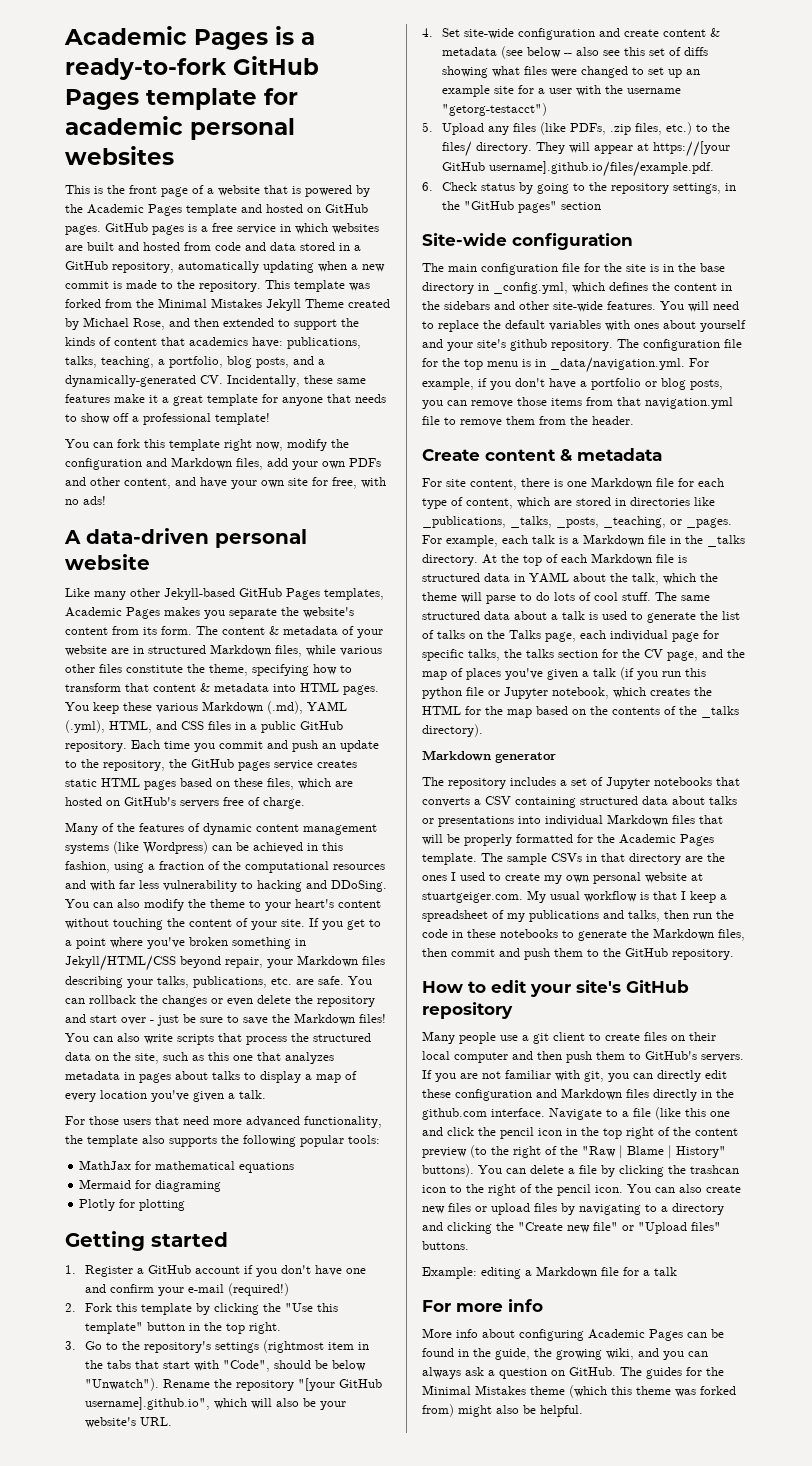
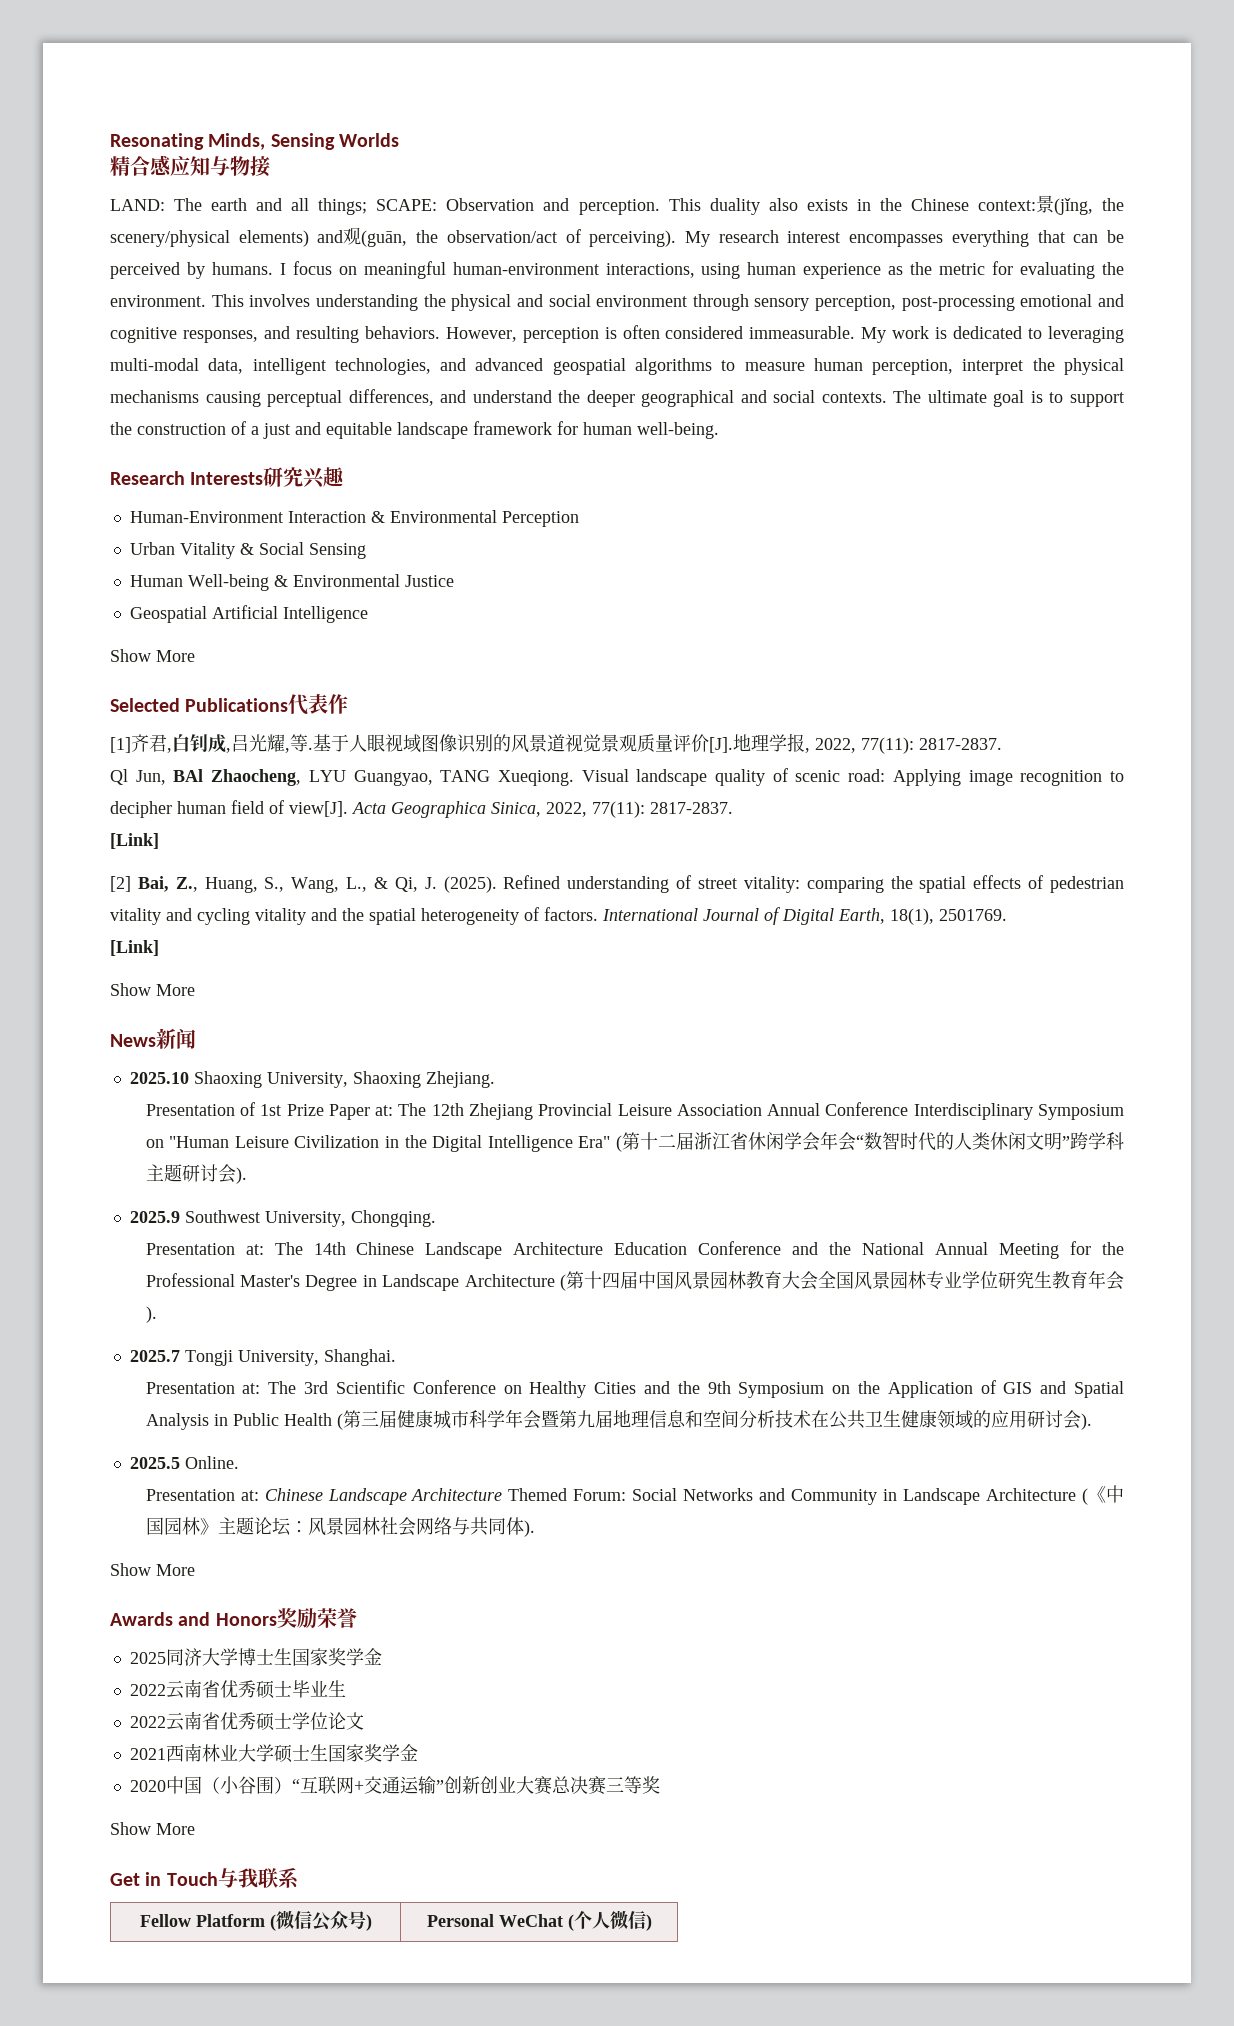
- Academic Pages is a ready-to-fork GitHub Pages template for academic personal websites
- This is the front page of a website that is powered by the Academic Pages template and hosted on GitHub pages. GitHub pages is a free service in which websites are built and hosted from code and data stored in a GitHub repository, automatically updating when a new commit is made to the repository. This template was forked from the Minimal Mistakes Jekyll Theme created by Michael Rose, and then extended to support the kinds of content that academics have: publications, talks, teaching, a portfolio, blog posts, and a dynamically-generated CV. Incidentally, these same features make it a great template for anyone that needs to show off a professional template!
- You can fork this template right now, modify the configuration and Markdown files, add your own PDFs and other content, and have your own site for free, with no ads!
- A data-driven personal website
- Like many other Jekyll-based GitHub Pages templates, Academic Pages makes you separate the website's content from its form. The content & metadata of your website are in structured Markdown files, while various other files constitute the theme, specifying how to transform that content & metadata into HTML pages. You keep these various Markdown (.md), YAML (.yml), HTML, and CSS files in a public GitHub repository. Each time you commit and push an update to the repository, the GitHub pages service creates static HTML pages based on these files, which are hosted on GitHub's servers free of charge.
- Many of the features of dynamic content management systems (like Wordpress) can be achieved in this fashion, using a fraction of the computational resources and with far less vulnerability to hacking and DDoSing. You can also modify the theme to your heart's content without touching the content of your site. If you get to a point where you've broken something in Jekyll/HTML/CSS beyond repair, your Markdown files describing your talks, publications, etc. are safe. You can rollback the changes or even delete the repository and start over - just be sure to save the Markdown files! You can also write scripts that process the structured data on the site, such as this one that analyzes metadata in pages about talks to display a map of every location you've given a talk.
- For those users that need more advanced functionality, the template also supports the following popular tools:
- MathJax for mathematical equations
- Mermaid for diagraming
- Plotly for plotting
- Getting started
- 1. Register a GitHub account if you don't have one and confirm your e-mail (required!)
- 2. Fork this template by clicking the "Use this template" button in the top right.
- 3. Go to the repository's settings (rightmost item in the tabs that start with "Code", should be below "Unwatch"). Rename the repository "[your GitHub username].github.io", which will also be your website's URL.
- 4. Set site-wide configuration and create content & metadata (see below -- also see this set of diffs showing what files were changed to set up an example site for a user with the username "getorg-testacct")
- 5. Upload any files (like PDFs, .zip files, etc.) to the files/ directory. They will appear at https://[your GitHub username].github.io/files/example.pdf.
- 6. Check status by going to the repository settings, in the "GitHub pages" section
- Site-wide configuration
- The main configuration file for the site is in the base directory in _config.yml, which defines the content in the sidebars and other site-wide features. You will need to replace the default variables with ones about yourself and your site's github repository. The configuration file for the top menu is in _data/navigation.yml. For example, if you don't have a portfolio or blog posts, you can remove those items from that navigation.yml file to remove them from the header.
- Create content & metadata
- For site content, there is one Markdown file for each type of content, which are stored in directories like _publications, _talks, _posts, _teaching, or _pages. For example, each talk is a Markdown file in the _talks directory. At the top of each Markdown file is structured data in YAML about the talk, which the theme will parse to do lots of cool stuff. The same structured data about a talk is used to generate the list of talks on the Talks page, each individual page for specific talks, the talks section for the CV page, and the map of places you've given a talk (if you run this python file or Jupyter notebook, which creates the HTML for the map based on the contents of the _talks directory).
- Markdown generator
- The repository includes a set of Jupyter notebooks that converts a CSV containing structured data about talks or presentations into individual Markdown files that will be properly formatted for the Academic Pages template. The sample CSVs in that directory are the ones I used to create my own personal website at stuartgeiger.com. My usual workflow is that I keep a spreadsheet of my publications and talks, then run the code in these notebooks to generate the Markdown files, then commit and push them to the GitHub repository.
- How to edit your site's GitHub repository
- Many people use a git client to create files on their local computer and then push them to GitHub's servers. If you are not familiar with git, you can directly edit these configuration and Markdown files directly in the github.com interface. Navigate to a file (like this one and click the pencil icon in the top right of the content preview (to the right of the "Raw | Blame | History" buttons). You can delete a file by clicking the trashcan icon to the right of the pencil icon. You can also create new files or upload files by navigating to a directory and clicking the "Create new file" or "Upload files" buttons.
- Example: editing a Markdown file for a talk
- For more info
- More info about configuring Academic Pages can be found in the guide, the growing wiki, and you can always ask a question on GitHub. The guides for the Minimal Mistakes theme (which this theme was forked from) might also be helpful.
+ Resonating Minds, Sensing Worlds
+ 精合感应知与物接
+ LAND: The earth and all things; SCAPE: Observation and perception. This duality also exists in the Chinese context:景(jǐng, the scenery/physical elements) and观(guān, the observation/act of perceiving). My research interest encompasses everything that can be perceived by humans. I focus on meaningful human-environment interactions, using human experience as the metric for evaluating the environment. This involves understanding the physical and social environment through sensory perception, post-processing emotional and cognitive responses, and resulting behaviors. However, perception is often considered immeasurable. My work is dedicated to leveraging multi-modal data, intelligent technologies, and advanced geospatial algorithms to measure human perception, interpret the physical mechanisms causing perceptual differences, and understand the deeper geographical and social contexts. The ultimate goal is to support the construction of a just and equitable landscape framework for human well-being.
+ Research Interests研究兴趣
+ Human-Environment Interaction & Environmental Perception
+ Urban Vitality & Social Sensing
+ Human Well-being & Environmental Justice
+ Geospatial Artificial Intelligence
+ Show More
+ Selected Publications代表作
+ [1]齐君,白钊成,吕光耀,等.基于人眼视域图像识别的风景道视觉景观质量评价[J].地理学报, 2022, 77(11): 2817-2837.
+ Ql Jun, BAl Zhaocheng, LYU Guangyao, TANG Xueqiong. Visual landscape quality of scenic road: Applying image recognition to decipher human field of view[J]. Acta Geographica Sinica, 2022, 77(11): 2817-2837.
+ [Link]
+ [2] Bai, Z., Huang, S., Wang, L., & Qi, J. (2025). Refined understanding of street vitality: comparing the spatial effects of pedestrian vitality and cycling vitality and the spatial heterogeneity of factors. International Journal of Digital Earth, 18(1), 2501769.
+ [Link]
+ Show More
+ News新闻
+ 2025.10 Shaoxing University, Shaoxing Zhejiang.
+ Presentation of 1st Prize Paper at: The 12th Zhejiang Provincial Leisure Association Annual Conference Interdisciplinary Symposium on "Human Leisure Civilization in the Digital Intelligence Era" (第十二届浙江省休闲学会年会“数智时代的人类休闲文明”跨学科主题研讨会).
+ 2025.9 Southwest University, Chongqing.
+ Presentation at: The 14th Chinese Landscape Architecture Education Conference and the National Annual Meeting for the Professional Master's Degree in Landscape Architecture (第十四届中国风景园林教育大会全国风景园林专业学位研究生教育年会).
+ 2025.7 Tongji University, Shanghai.
+ Presentation at: The 3rd Scientific Conference on Healthy Cities and the 9th Symposium on the Application of GIS and Spatial Analysis in Public Health (第三届健康城市科学年会暨第九届地理信息和空间分析技术在公共卫生健康领域的应用研讨会).
+ 2025.5 Online.
+ Presentation at: Chinese Landscape Architecture Themed Forum: Social Networks and Community in Landscape Architecture (《中国园林》主题论坛：风景园林社会网络与共同体).
+ Show More
+ Awards and Honors奖励荣誉
+ 2025同济大学博士生国家奖学金
+ 2022云南省优秀硕士毕业生
+ 2022云南省优秀硕士学位论文
+ 2021西南林业大学硕士生国家奖学金
+ 2020中国（小谷围）“互联网+交通运输”创新创业大赛总决赛三等奖
+ Show More
+ Get in Touch与我联系
+ Fellow Platform (微信公众号) | Personal WeChat (个人微信)

